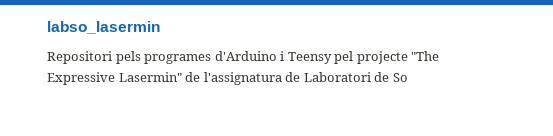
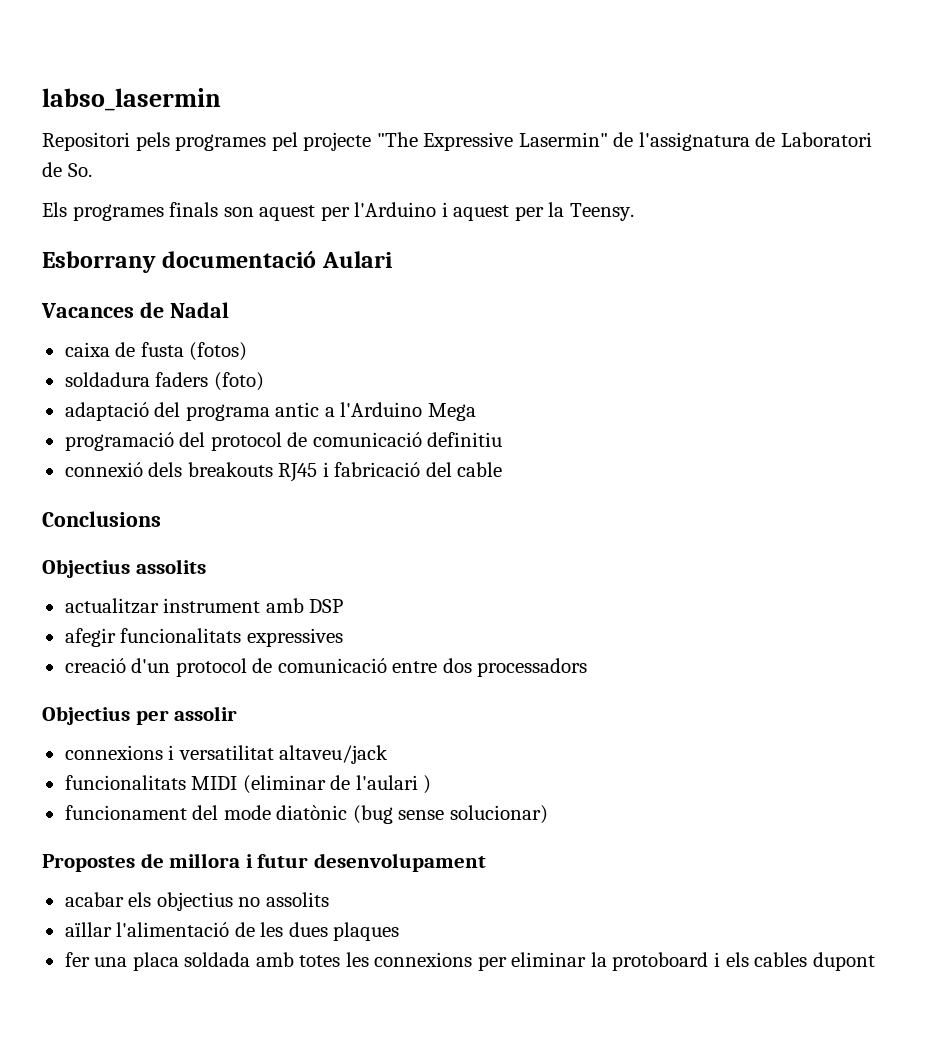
- Repositori pels programes d'Arduino i Teensy pel projecte "The Expressive Lasermin" de l'assignatura de Laboratori de So
+ Repositori pels programes pel projecte "The Expressive Lasermin" de l'assignatura de Laboratori de So.
+ Els programes finals son aquest per l'Arduino i aquest per la Teensy.
+ Esborrany documentació Aulari
+ Vacances de Nadal
+ caixa de fusta (fotos)
+ soldadura faders (foto)
+ adaptació del programa antic a l'Arduino Mega
+ programació del protocol de comunicació definitiu
+ connexió dels breakouts RJ45 i fabricació del cable
+ Conclusions
+ Objectius assolits
+ actualitzar instrument amb DSP
+ afegir funcionalitats expressives
+ creació d'un protocol de comunicació entre dos processadors
+ Objectius per assolir
+ connexions i versatilitat altaveu/jack
+ funcionalitats MIDI (eliminar de l'aulari )
+ funcionament del mode diatònic (bug sense solucionar)
+ Propostes de millora i futur desenvolupament
+ acabar els objectius no assolits
+ aïllar l'alimentació de les dues plaques
+ fer una placa soldada amb totes les connexions per eliminar la protoboard i els cables dupont

